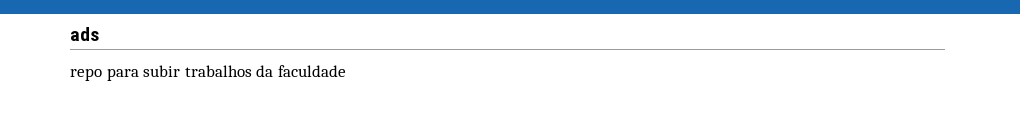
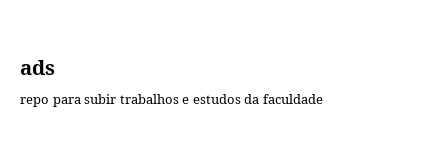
- repo para subir trabalhos da faculdade
+ repo para subir trabalhos e estudos da faculdade

